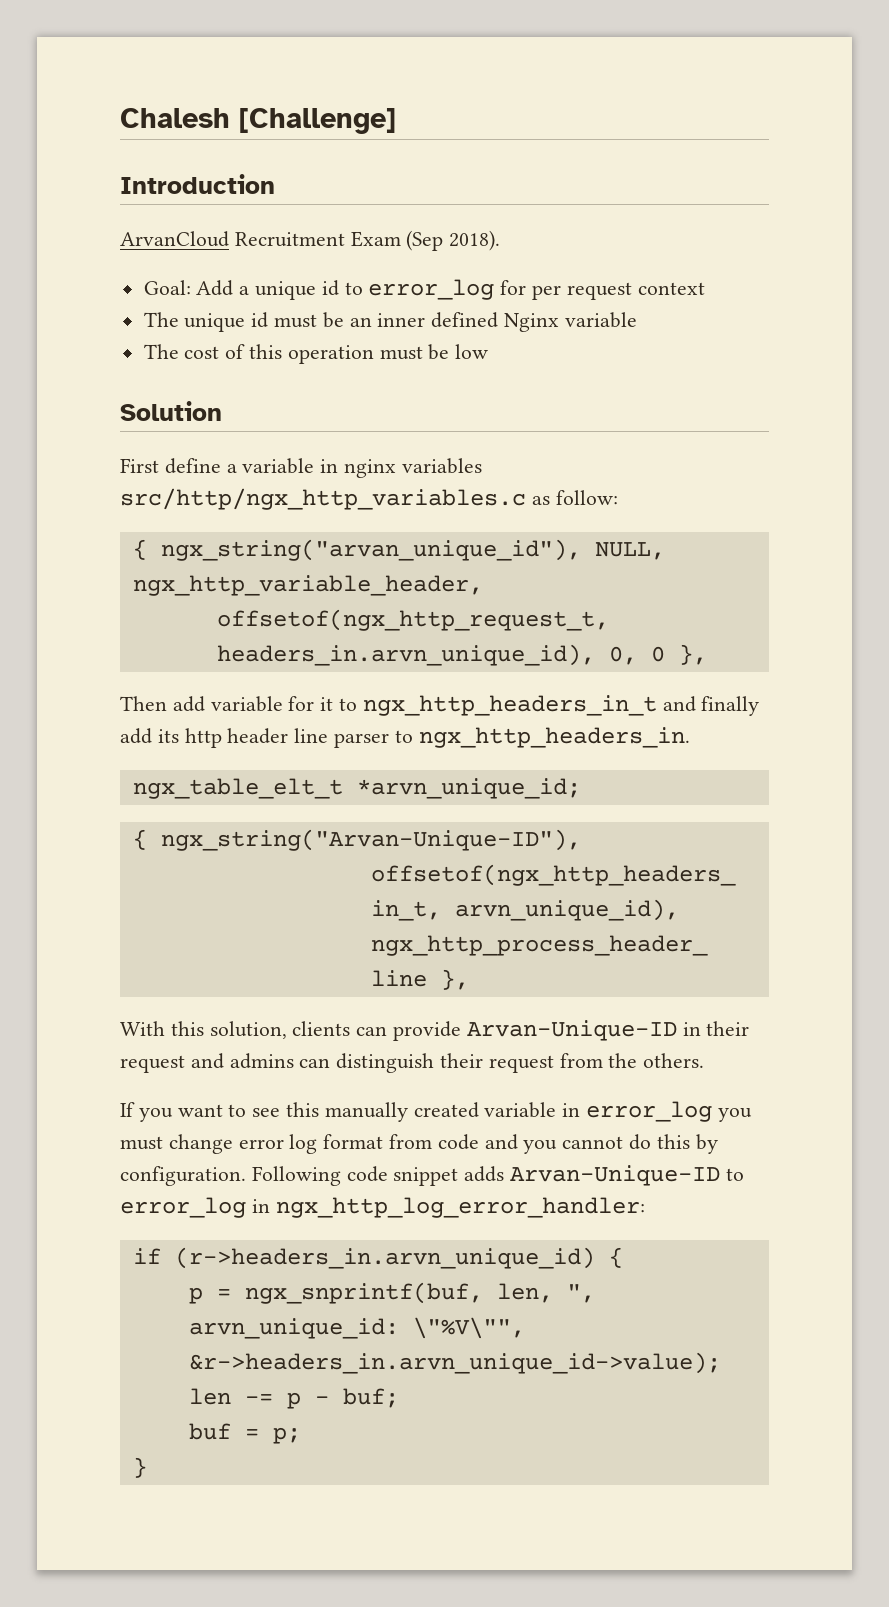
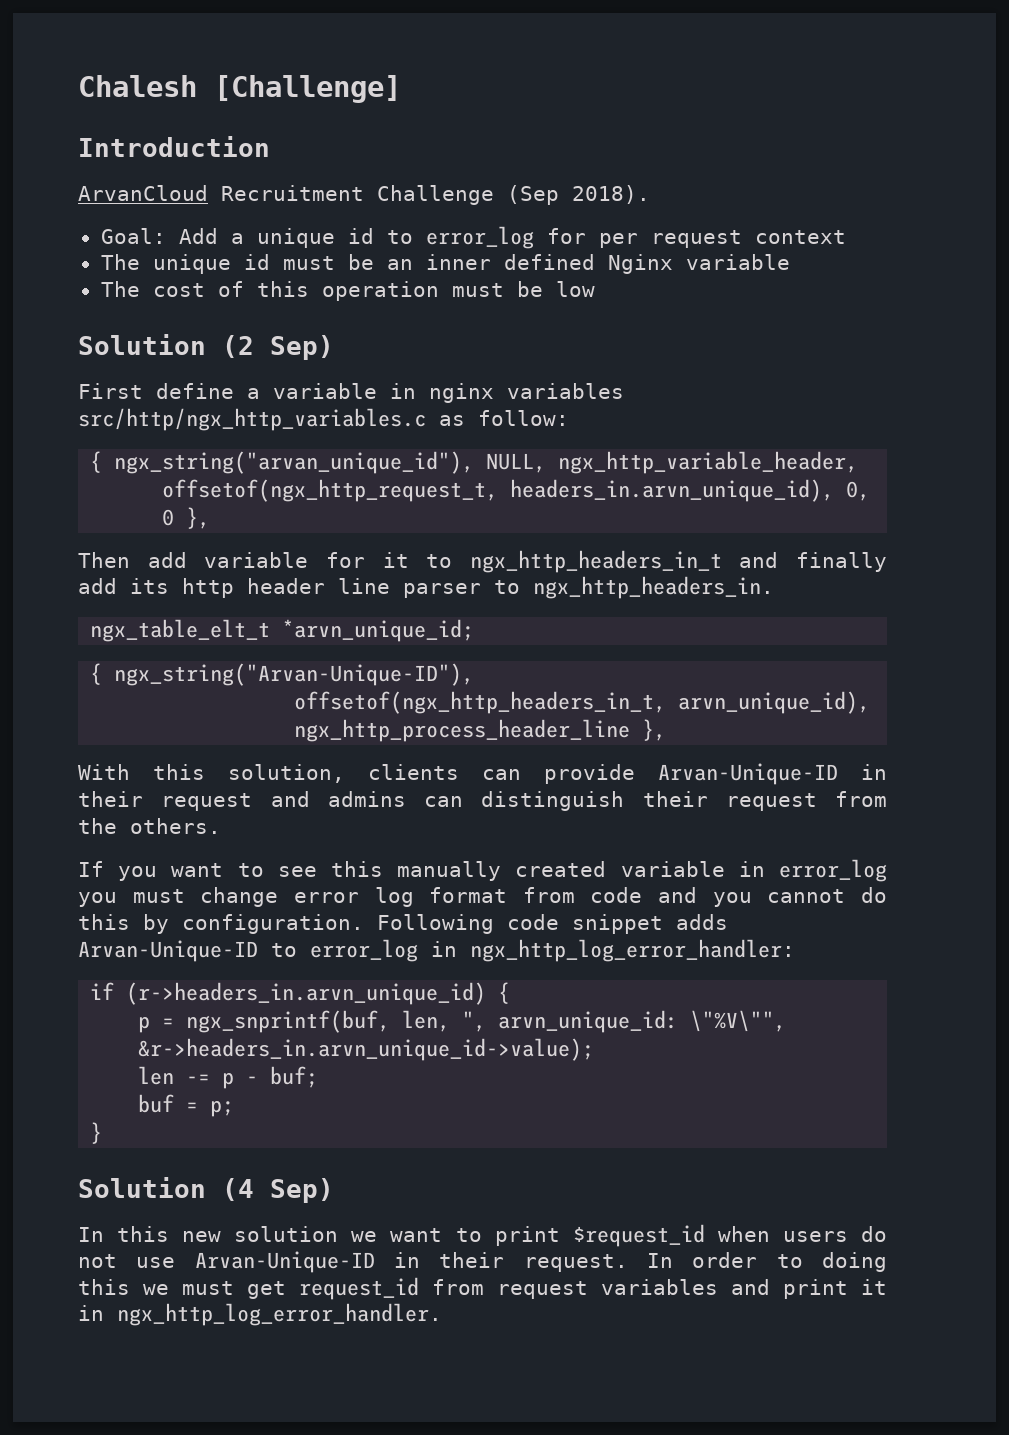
- ArvanCloud Recruitment Exam (Sep 2018).
+ ArvanCloud Recruitment Challenge (Sep 2018).
- Solution
+ Solution (2 Sep)
+ Solution (4 Sep)
+ In this new solution we want to print $request_id when users do not use Arvan-Unique-ID in their request. In order to doing this we must get request_id from request variables and print it in ngx_http_log_error_handler.

